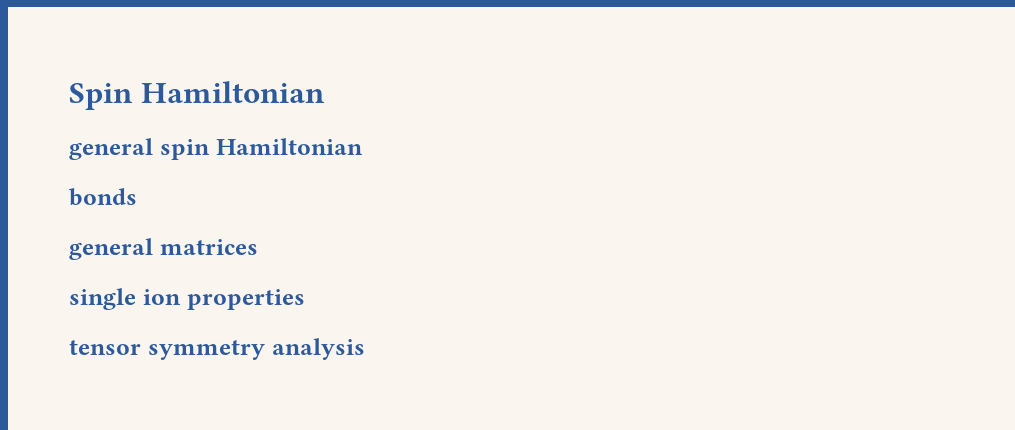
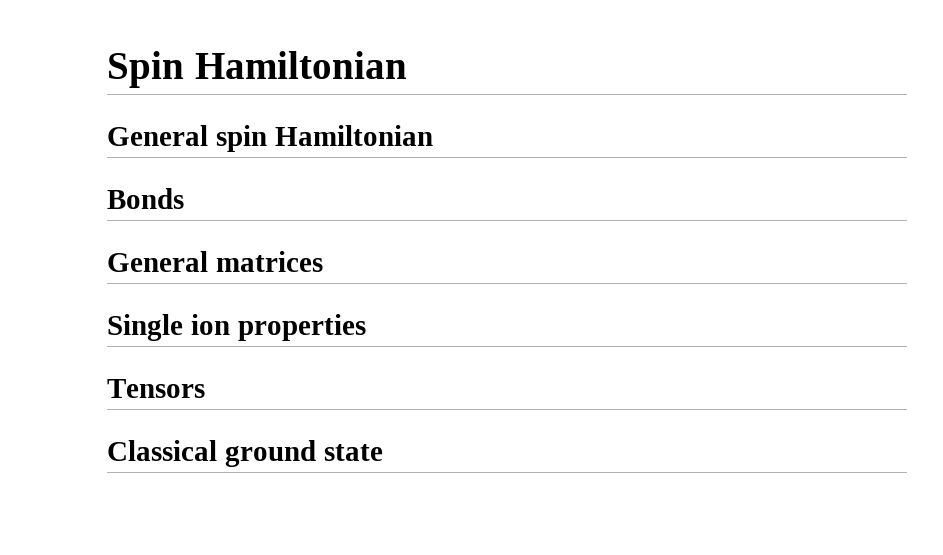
- general spin Hamiltonian
+ General spin Hamiltonian
- bonds
- general matrices
+ Bonds
+ General matrices
- single ion properties
+ Single ion properties
- tensor symmetry analysis
+ Tensors
+ Classical ground state

